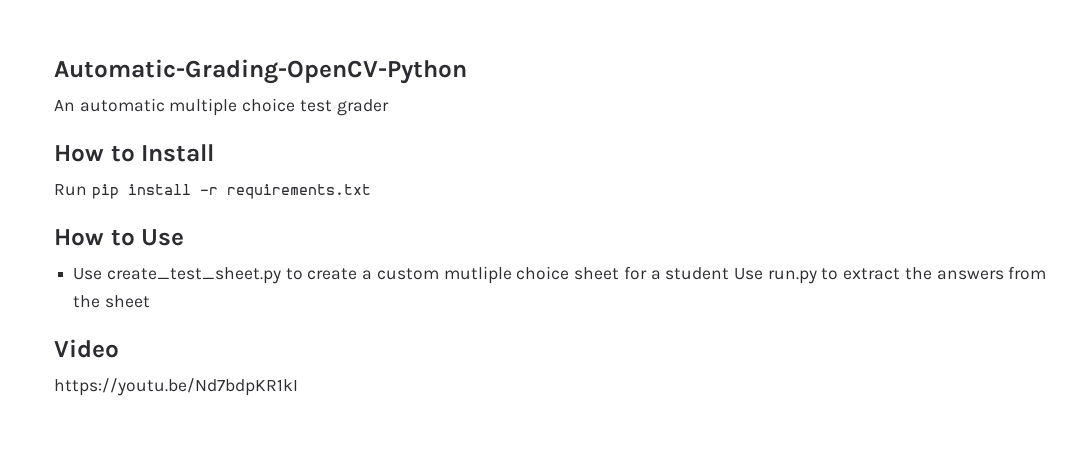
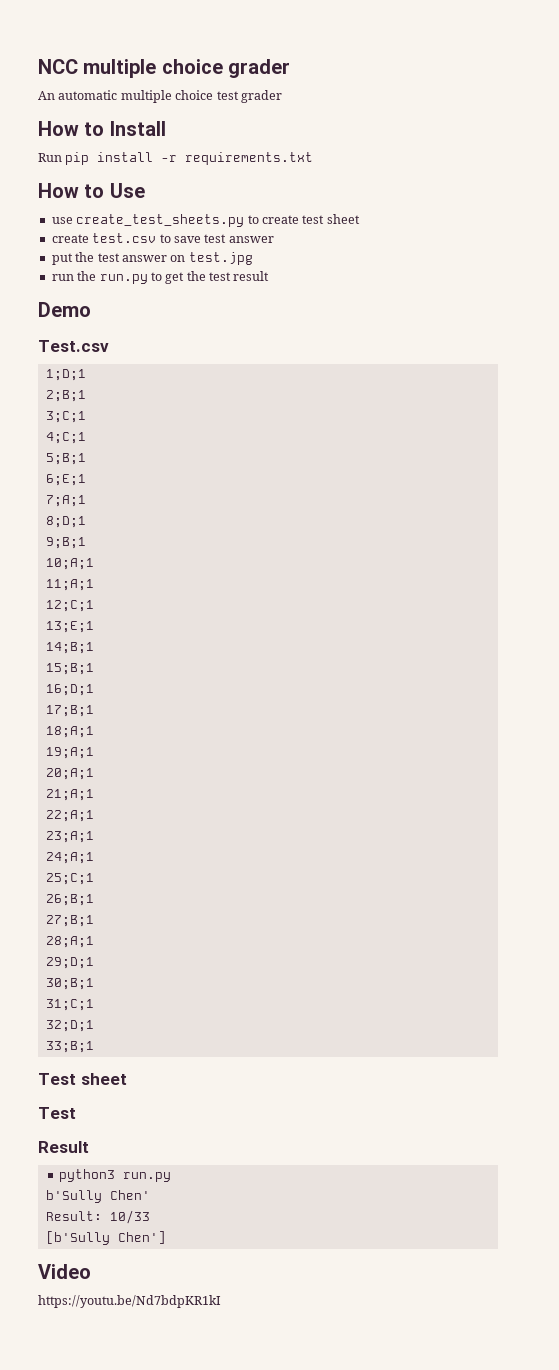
- Automatic-Grading-OpenCV-Python
+ NCC multiple choice grader
- Use create_test_sheet.py to create a custom mutliple choice sheet for a student Use run.py to extract the answers from the sheet
+ use create_test_sheets.py to create test sheet
+ create test.csv to save test answer
+ put the test answer on test.jpg
+ run the run.py to get the test result
+ Demo
+ Test.csv
+ 1;D;1
+ 2;B;1
+ 3;C;1
+ 4;C;1
+ 5;B;1
+ 6;E;1
+ 7;A;1
+ 8;D;1
+ 9;B;1
+ 10;A;1
+ 11;A;1
+ 12;C;1
+ 13;E;1
+ 14;B;1
+ 15;B;1
+ 16;D;1
+ 17;B;1
+ 18;A;1
+ 19;A;1
+ 20;A;1
+ 21;A;1
+ 22;A;1
+ 23;A;1
+ 24;A;1
+ 25;C;1
+ 26;B;1
+ 27;B;1
+ 28;A;1
+ 29;D;1
+ 30;B;1
+ 31;C;1
+ 32;D;1
+ 33;B;1
+ Test sheet
+ Test
+ Result
+ python3 run.py
+ b'Sully Chen'
+ Result: 10/33
+ [b'Sully Chen']

